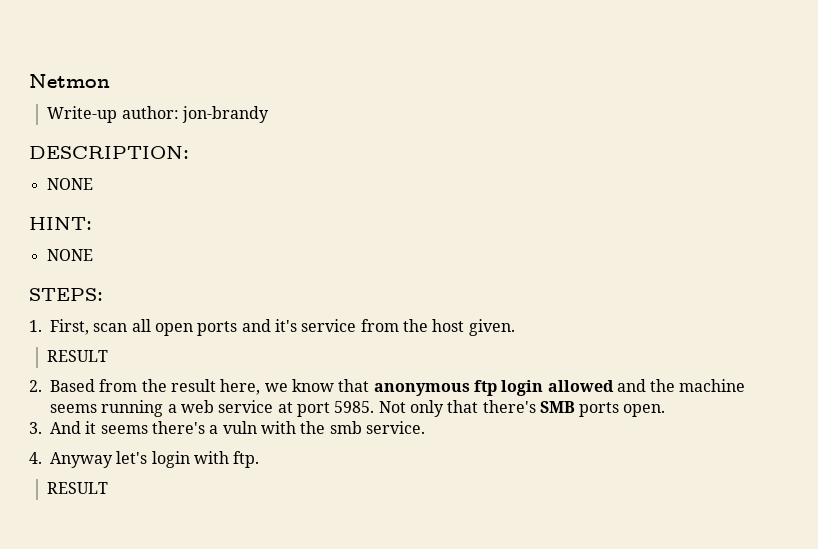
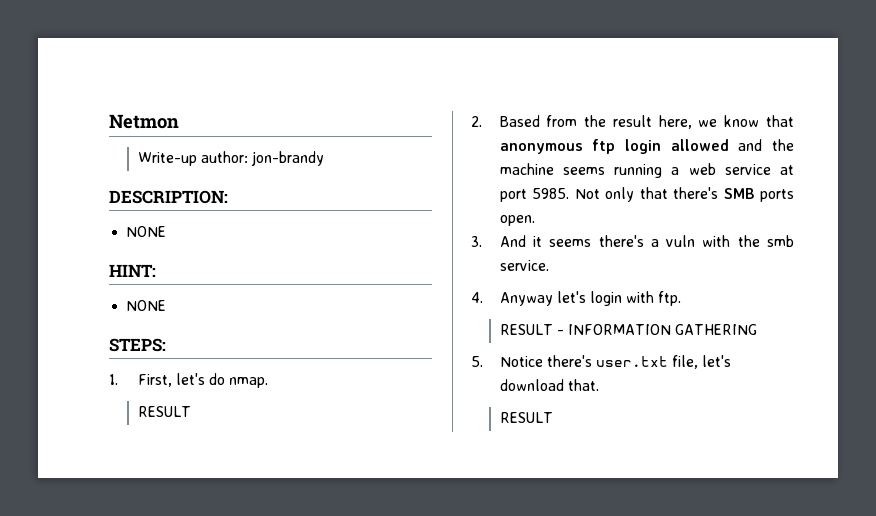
- 1. First, scan all open ports and it's service from the host given.
+ 1. First, let's do nmap.
+ RESULT - INFORMATION GATHERING
+ 5. Notice there's user.txt file, let's download that.

